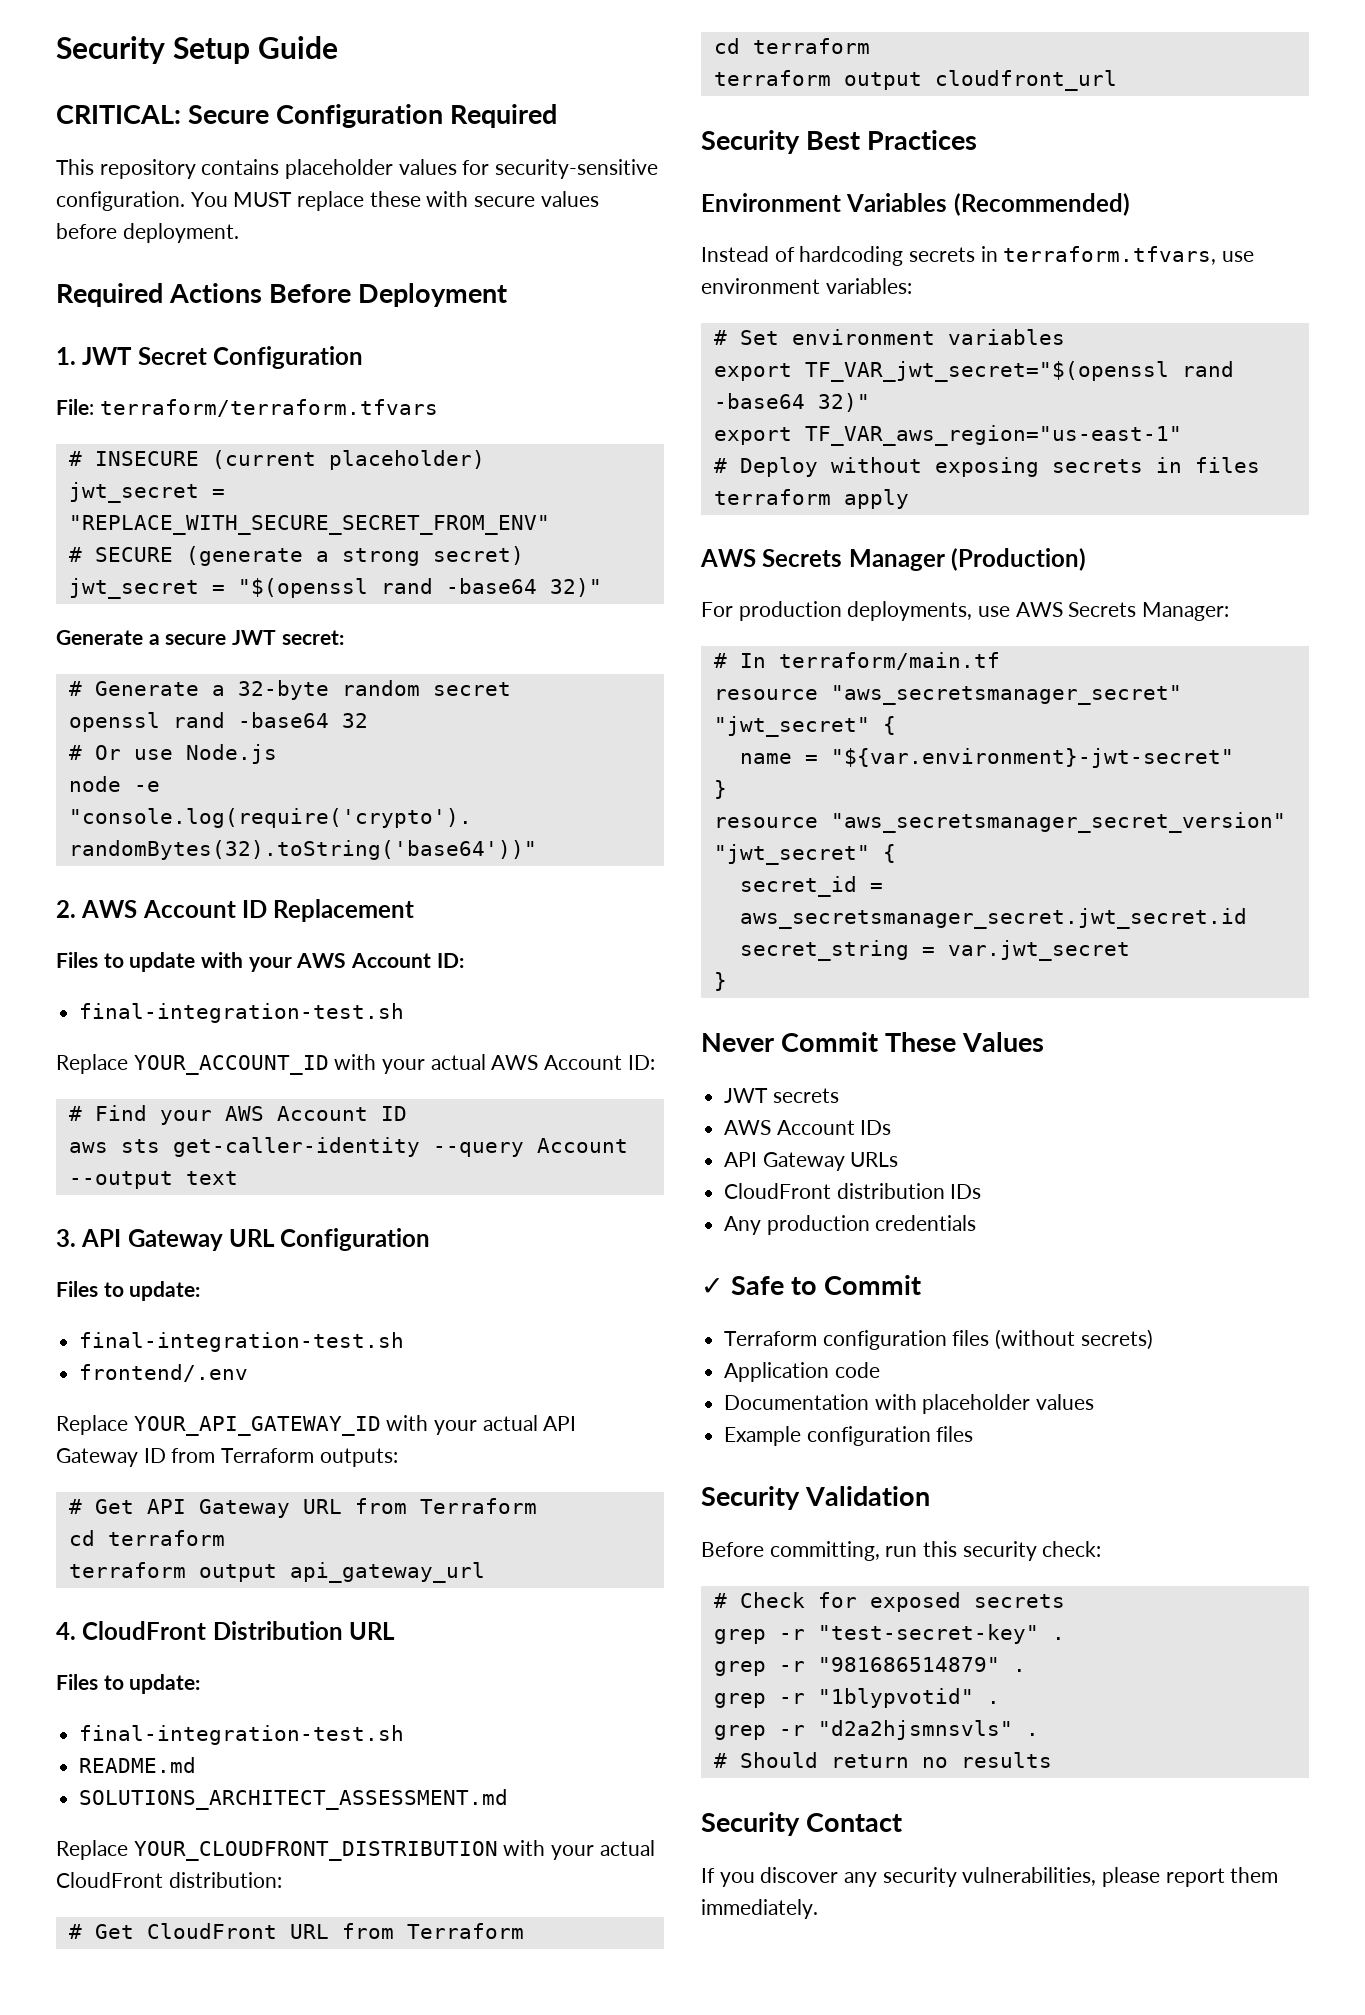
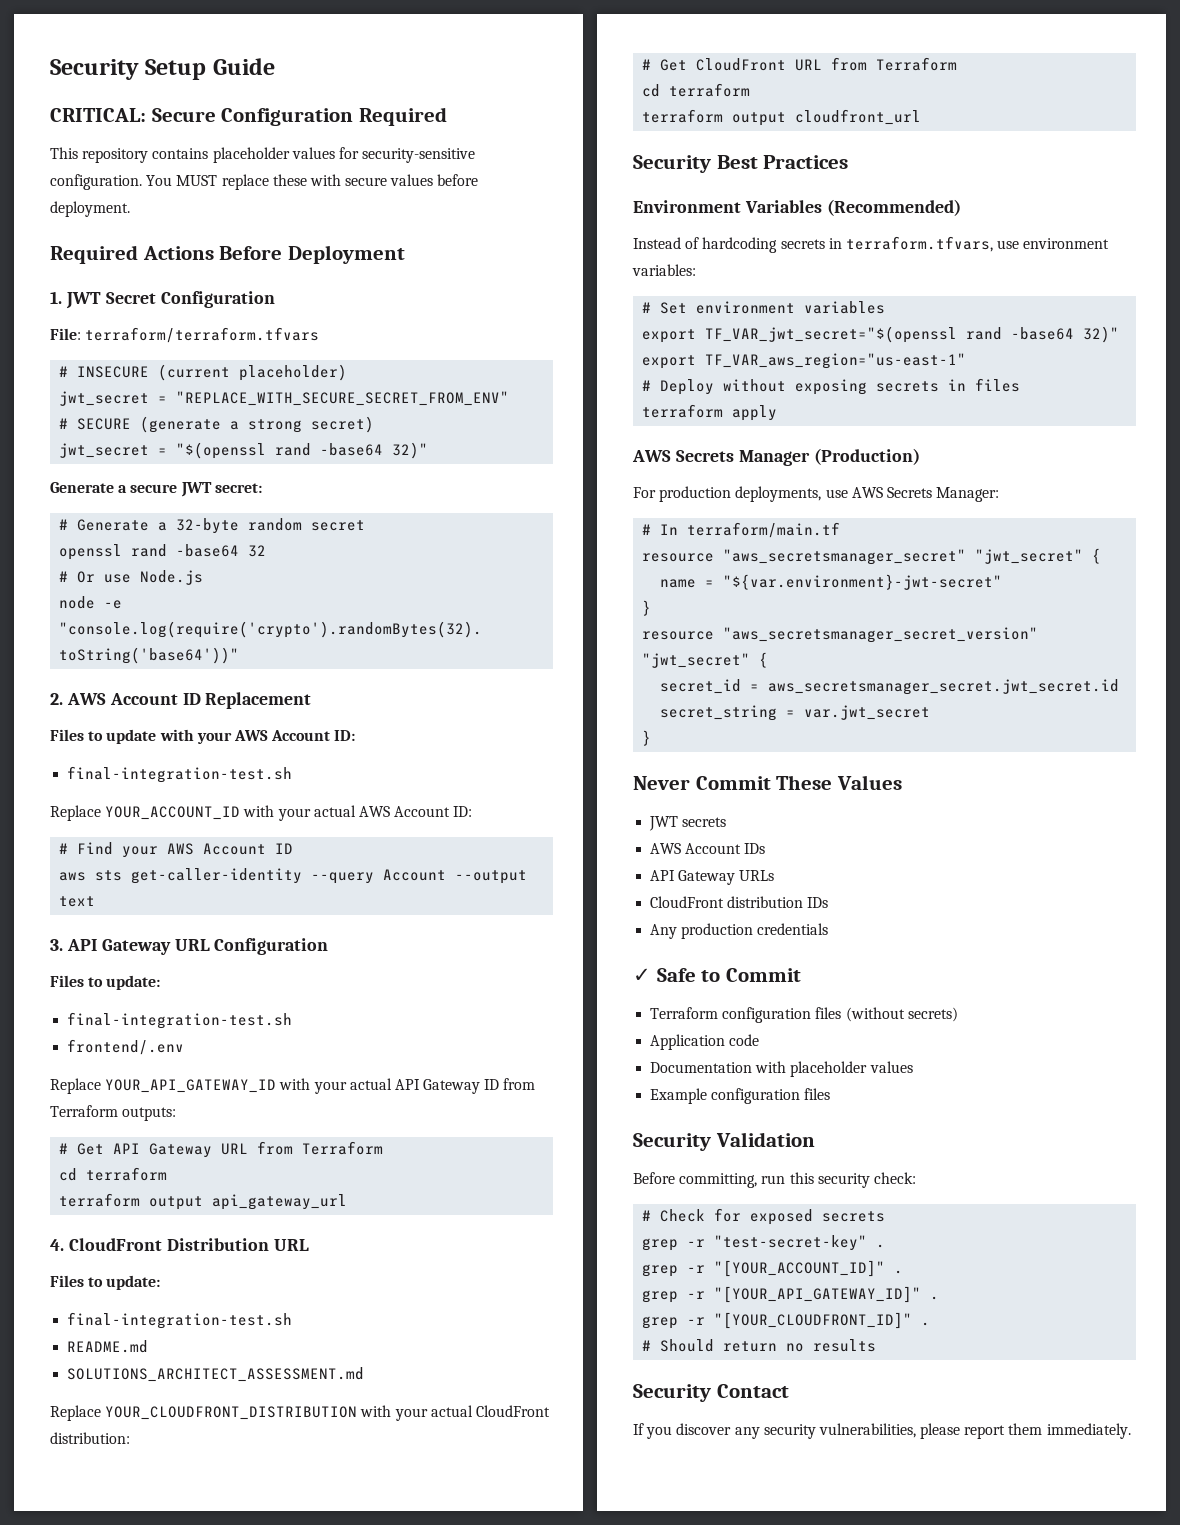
- grep -r "981686514879" .
- grep -r "1blypvotid" .
- grep -r "d2a2hjsmnsvls" .
+ grep -r "[YOUR_ACCOUNT_ID]" .
+ grep -r "[YOUR_API_GATEWAY_ID]" .
+ grep -r "[YOUR_CLOUDFRONT_ID]" .

